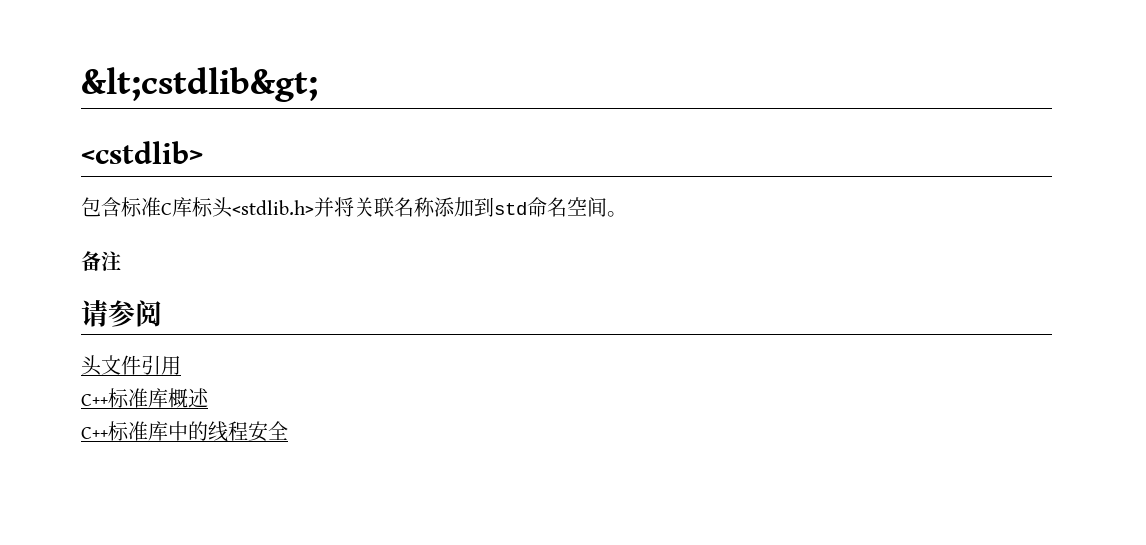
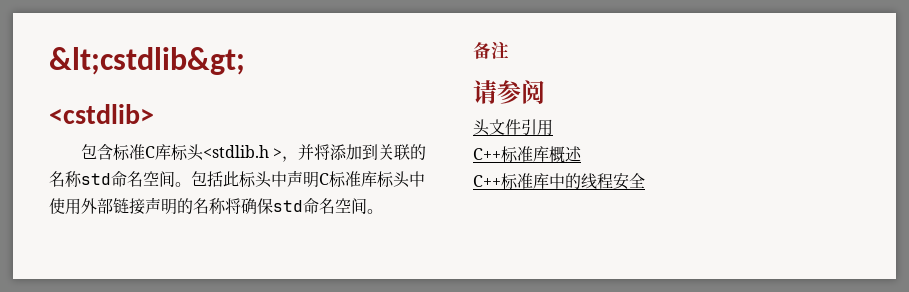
- 包含标准C库标头<stdlib.h>并将关联名称添加到std命名空间。
+ 包含标准C库标头<stdlib.h >，并将添加到关联的名称std命名空间。包括此标头中声明C标准库标头中使用外部链接声明的名称将确保std命名空间。

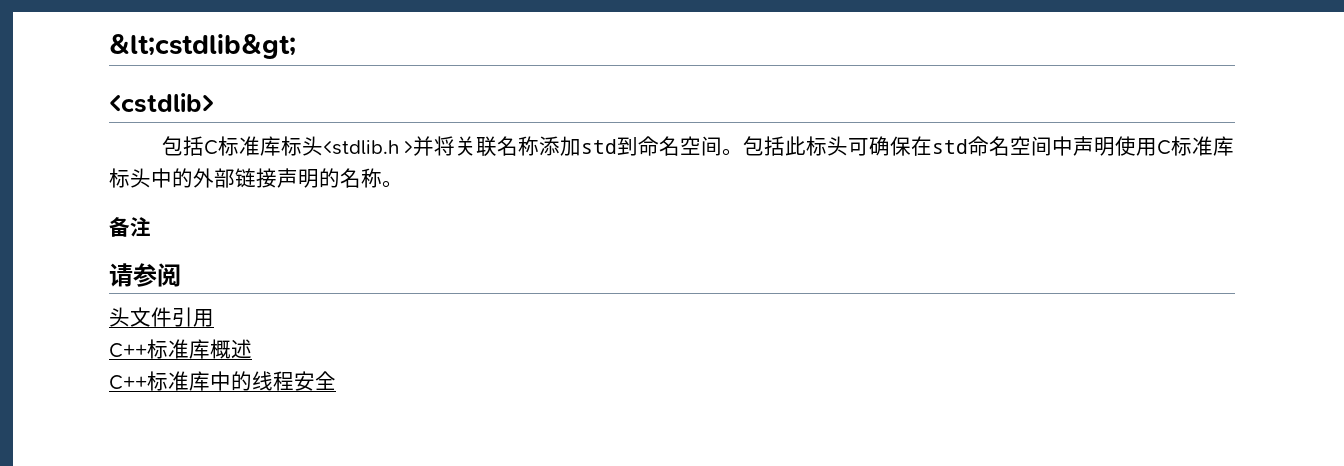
- 包含标准C库标头<stdlib.h >，并将添加到关联的名称std命名空间。
+ 包括C标准库标头<stdlib.h >并将关联名称添加std到命名空间。
- 包括此标头中声明C标准库标头中使用外部链接声明的名称将确保std命名空间。
+ 包括此标头可确保在std命名空间中声明使用C标准库标头中的外部链接声明的名称。

